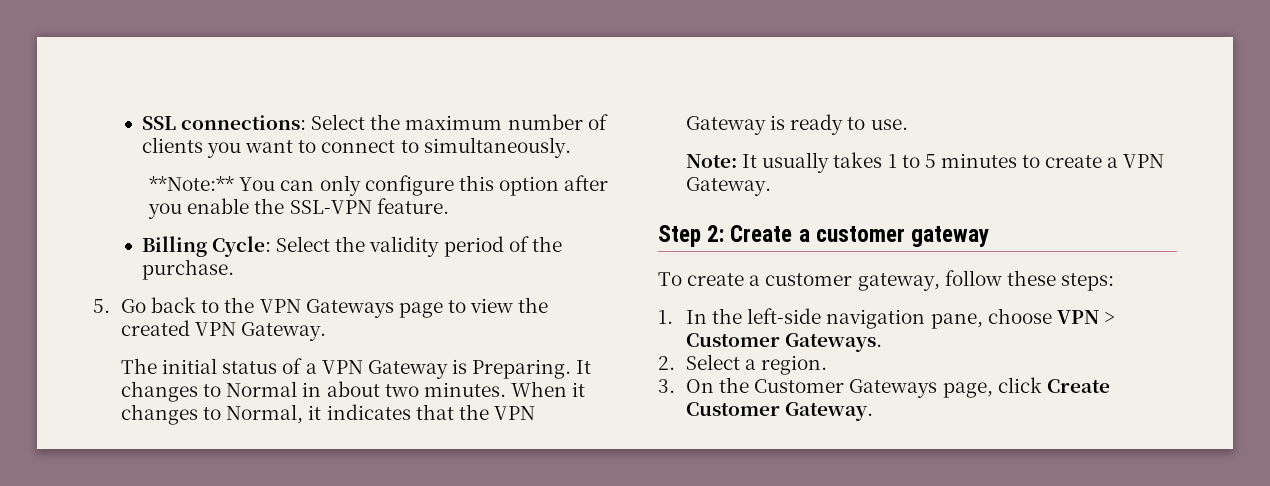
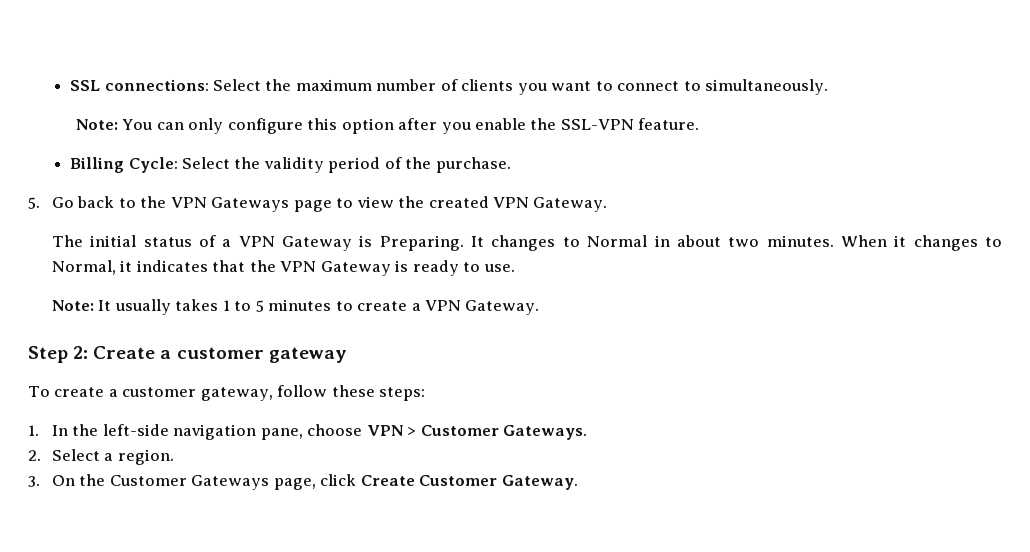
- **Note:** You can only configure this option after you enable the SSL-VPN feature.
+ Note: You can only configure this option after you enable the SSL-VPN feature.

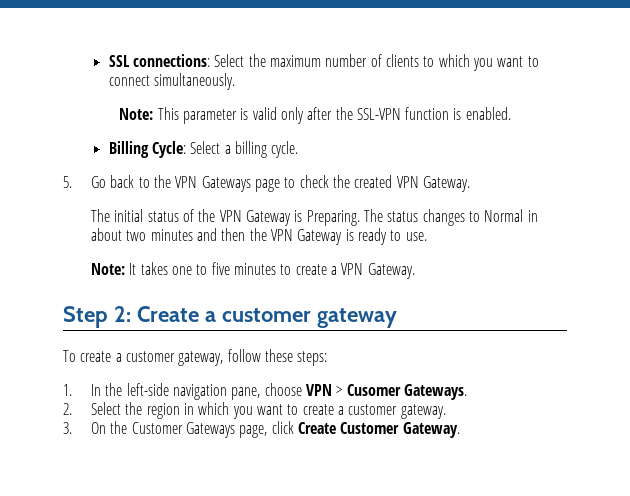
- SSL connections: Select the maximum number of clients you want to connect to simultaneously.
+ SSL connections: Select the maximum number of clients to which you want to connect simultaneously.
- Note: You can only configure this option after you enable the SSL-VPN feature.
- Billing Cycle: Select the validity period of the purchase.
+ Note: This parameter is valid only after the SSL-VPN function is enabled.
+ Billing Cycle: Select a billing cycle.
- 5. Go back to the VPN Gateways page to view the created VPN Gateway.
+ 5. Go back to the VPN Gateways page to check the created VPN Gateway.
- The initial status of a VPN Gateway is Preparing.
+ The initial status of the VPN Gateway is Preparing.
- It changes to Normal in about two minutes. When it changes to Normal, it indicates that the VPN Gateway is ready to use.
+ The status changes to Normal in about two minutes and then the VPN Gateway is ready to use.
- Note: It usually takes 1 to 5 minutes to create a VPN Gateway.
+ Note: It takes one to five minutes to create a VPN Gateway.
- 1. In the left-side navigation pane, choose VPN > Customer Gateways.
+ 1. In the left-side navigation pane, choose VPN > Cusomer Gateways.
- 2. Select a region.
+ 2. Select the region in which you want to create a customer gateway.

